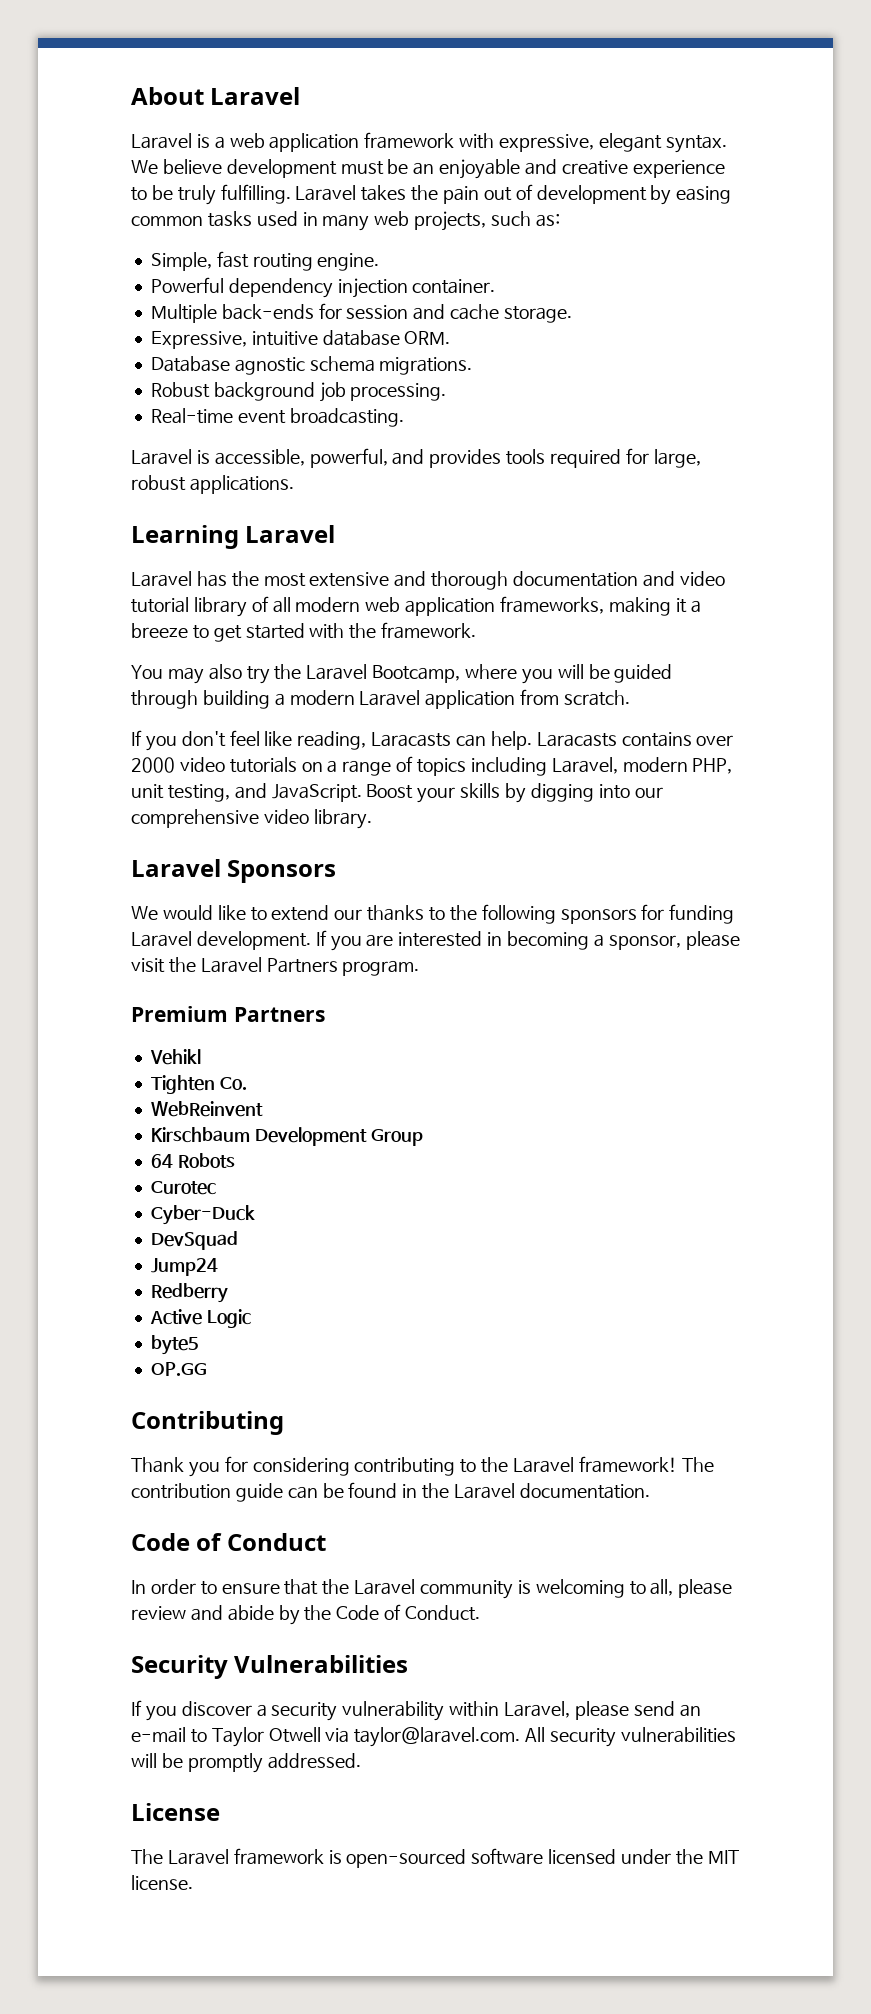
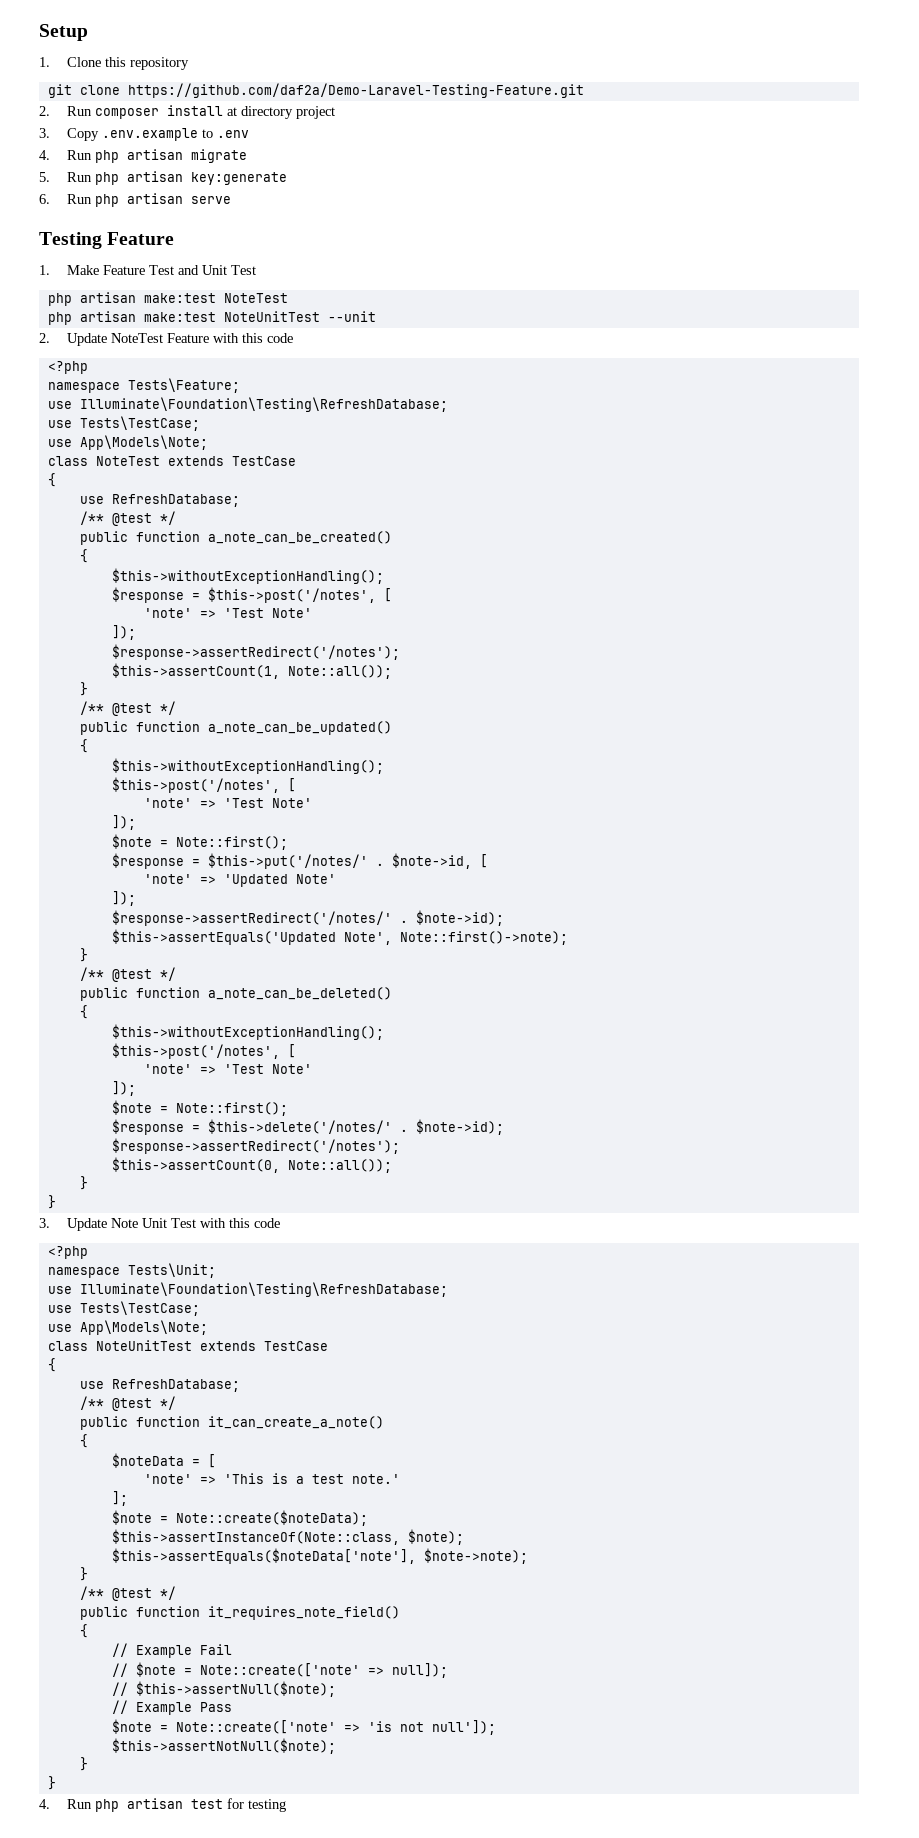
- About Laravel
- Laravel is a web application framework with expressive, elegant syntax. We believe development must be an enjoyable and creative experience to be truly fulfilling. Laravel takes the pain out of development by easing common tasks used in many web projects, such as:
- Simple, fast routing engine.
- Powerful dependency injection container.
- Multiple back-ends for session and cache storage.
- Expressive, intuitive database ORM.
- Database agnostic schema migrations.
- Robust background job processing.
- Real-time event broadcasting.
- Laravel is accessible, powerful, and provides tools required for large, robust applications.
- Learning Laravel
- Laravel has the most extensive and thorough documentation and video tutorial library of all modern web application frameworks, making it a breeze to get started with the framework.
- You may also try the Laravel Bootcamp, where you will be guided through building a modern Laravel application from scratch.
- If you don't feel like reading, Laracasts can help. Laracasts contains over 2000 video tutorials on a range of topics including Laravel, modern PHP, unit testing, and JavaScript. Boost your skills by digging into our comprehensive video library.
- Laravel Sponsors
- We would like to extend our thanks to the following sponsors for funding Laravel development. If you are interested in becoming a sponsor, please visit the Laravel Partners program.
- Premium Partners
- Vehikl
- Tighten Co.
- WebReinvent
- Kirschbaum Development Group
- 64 Robots
- Curotec
- Cyber-Duck
- DevSquad
- Jump24
- Redberry
- Active Logic
- byte5
- OP.GG
- Contributing
- Thank you for considering contributing to the Laravel framework! The contribution guide can be found in the Laravel documentation.
- Code of Conduct
- In order to ensure that the Laravel community is welcoming to all, please review and abide by the Code of Conduct.
- Security Vulnerabilities
- If you discover a security vulnerability within Laravel, please send an e-mail to Taylor Otwell via taylor@laravel.com. All security vulnerabilities will be promptly addressed.
- License
- The Laravel framework is open-sourced software licensed under the MIT license.
+ Setup
+ 1. Clone this repository
+ git clone https://github.com/daf2a/Demo-Laravel-Testing-Feature.git
+ 2. Run composer install at directory project
+ 3. Copy .env.example to .env
+ 4. Run php artisan migrate
+ 5. Run php artisan key:generate
+ 6. Run php artisan serve
+ Testing Feature
+ 1. Make Feature Test and Unit Test
+ php artisan make:test NoteTest
+ php artisan make:test NoteUnitTest --unit
+ 2. Update NoteTest Feature with this code
+ <?php
+ namespace Tests\Feature;
+ use Illuminate\Foundation\Testing\RefreshDatabase;
+ use Tests\TestCase;
+ use App\Models\Note;
+ class NoteTest extends TestCase
+ {
+ use RefreshDatabase;
+ /** @test */
+ public function a_note_can_be_created()
+ {
+ $this->withoutExceptionHandling();
+ $response = $this->post('/notes', [
+ 'note' => 'Test Note'
+ ]);
+ $response->assertRedirect('/notes');
+ $this->assertCount(1, Note::all());
+ }
+ /** @test */
+ public function a_note_can_be_updated()
+ {
+ $this->withoutExceptionHandling();
+ $this->post('/notes', [
+ 'note' => 'Test Note'
+ ]);
+ $note = Note::first();
+ $response = $this->put('/notes/' . $note->id, [
+ 'note' => 'Updated Note'
+ ]);
+ $response->assertRedirect('/notes/' . $note->id);
+ $this->assertEquals('Updated Note', Note::first()->note);
+ }
+ /** @test */
+ public function a_note_can_be_deleted()
+ {
+ $this->withoutExceptionHandling();
+ $this->post('/notes', [
+ 'note' => 'Test Note'
+ ]);
+ $note = Note::first();
+ $response = $this->delete('/notes/' . $note->id);
+ $response->assertRedirect('/notes');
+ $this->assertCount(0, Note::all());
+ }
+ }
+ 3. Update Note Unit Test with this code
+ <?php
+ namespace Tests\Unit;
+ use Illuminate\Foundation\Testing\RefreshDatabase;
+ use Tests\TestCase;
+ use App\Models\Note;
+ class NoteUnitTest extends TestCase
+ {
+ use RefreshDatabase;
+ /** @test */
+ public function it_can_create_a_note()
+ {
+ $noteData = [
+ 'note' => 'This is a test note.'
+ ];
+ $note = Note::create($noteData);
+ $this->assertInstanceOf(Note::class, $note);
+ $this->assertEquals($noteData['note'], $note->note);
+ }
+ /** @test */
+ public function it_requires_note_field()
+ {
+ // Example Fail
+ // $note = Note::create(['note' => null]);
+ // $this->assertNull($note);
+ // Example Pass
+ $note = Note::create(['note' => 'is not null']);
+ $this->assertNotNull($note);
+ }
+ }
+ 4. Run php artisan test for testing

